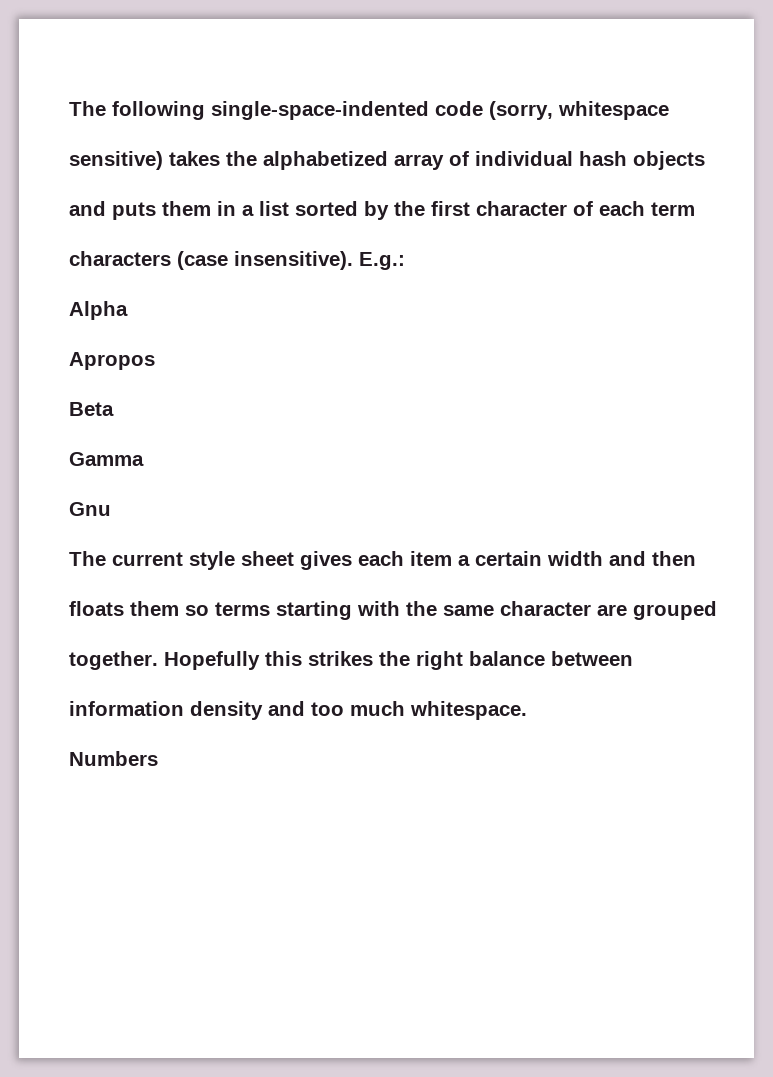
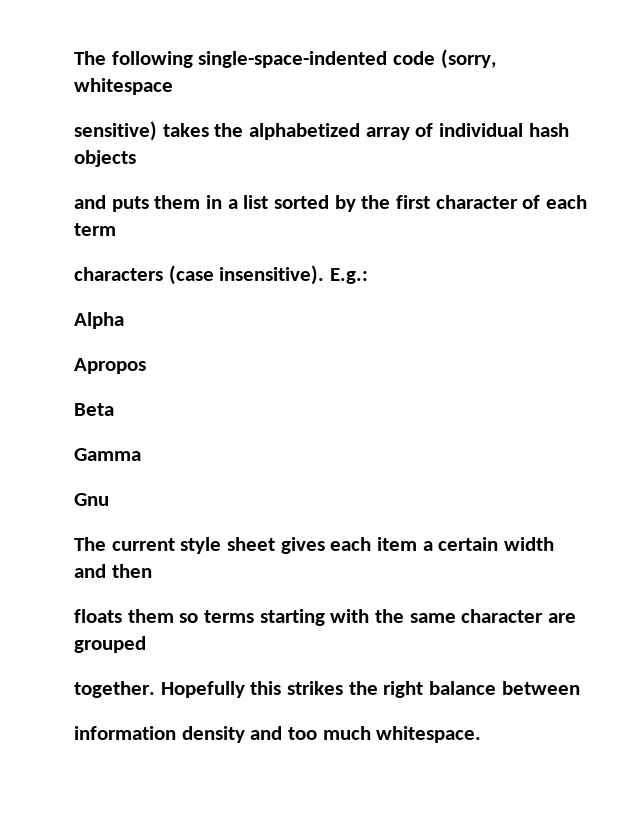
- Numbers

